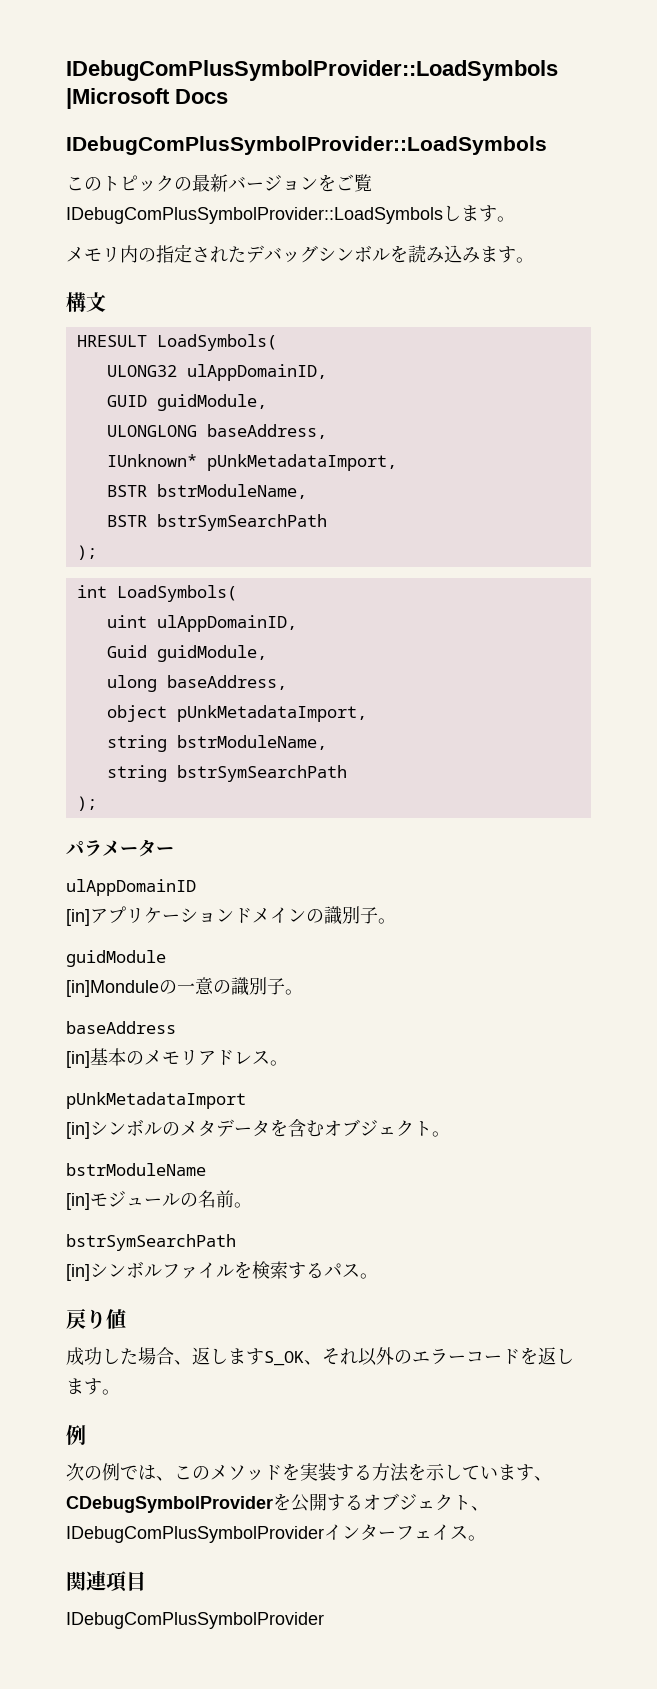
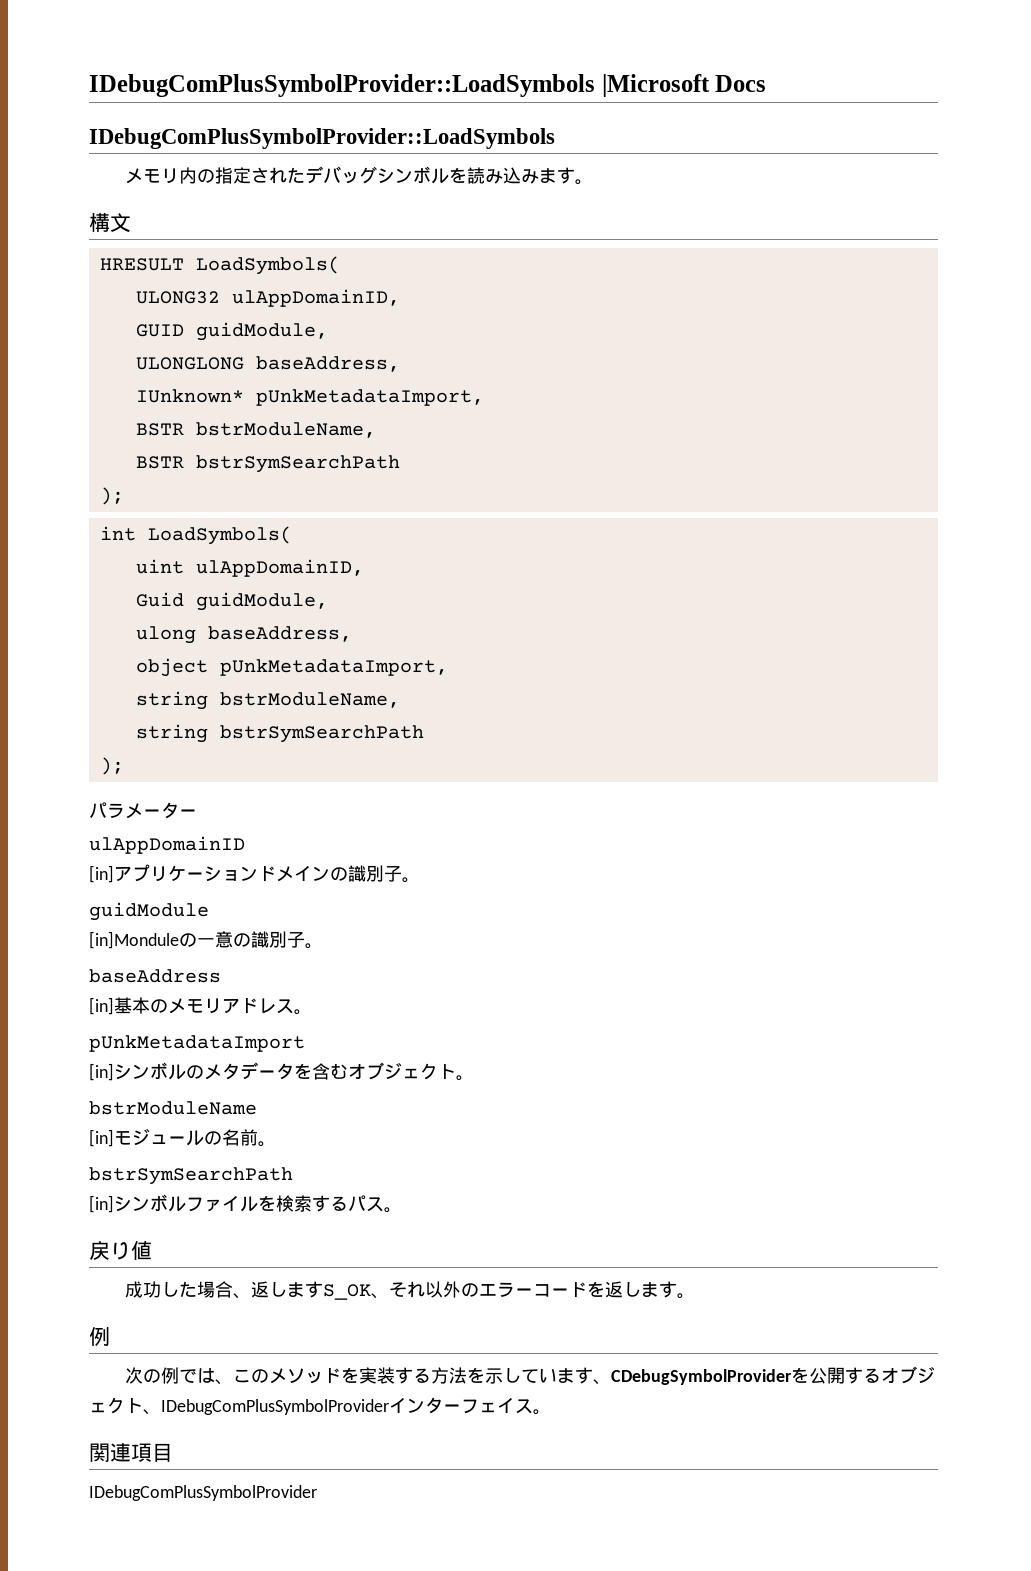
- このトピックの最新バージョンをご覧IDebugComPlusSymbolProvider::LoadSymbolsします。

